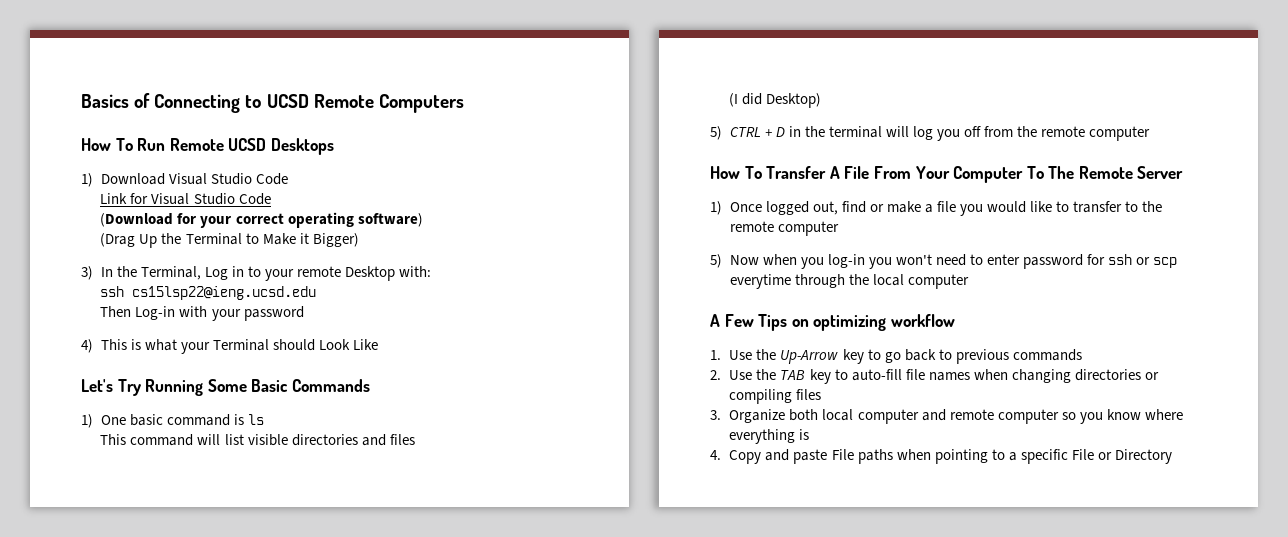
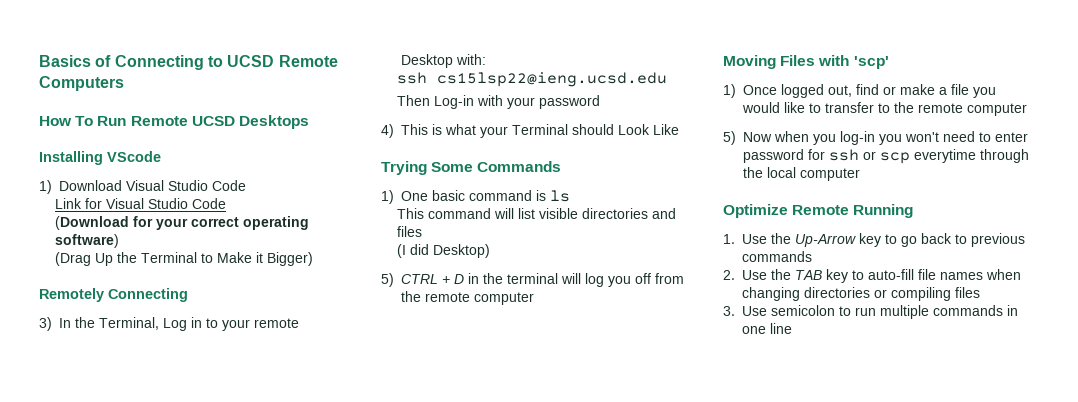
+ Installing VScode
+ Remotely Connecting
- Let's Try Running Some Basic Commands
+ Trying Some Commands
- How To Transfer A File From Your Computer To The Remote Server
+ Moving Files with 'scp'
- A Few Tips on optimizing workflow
+ Optimize Remote Running
- 3. Organize both local computer and remote computer so you know where everything is
- 4. Copy and paste File paths when pointing to a specific File or Directory
+ 3. Use semicolon to run multiple commands in one line

